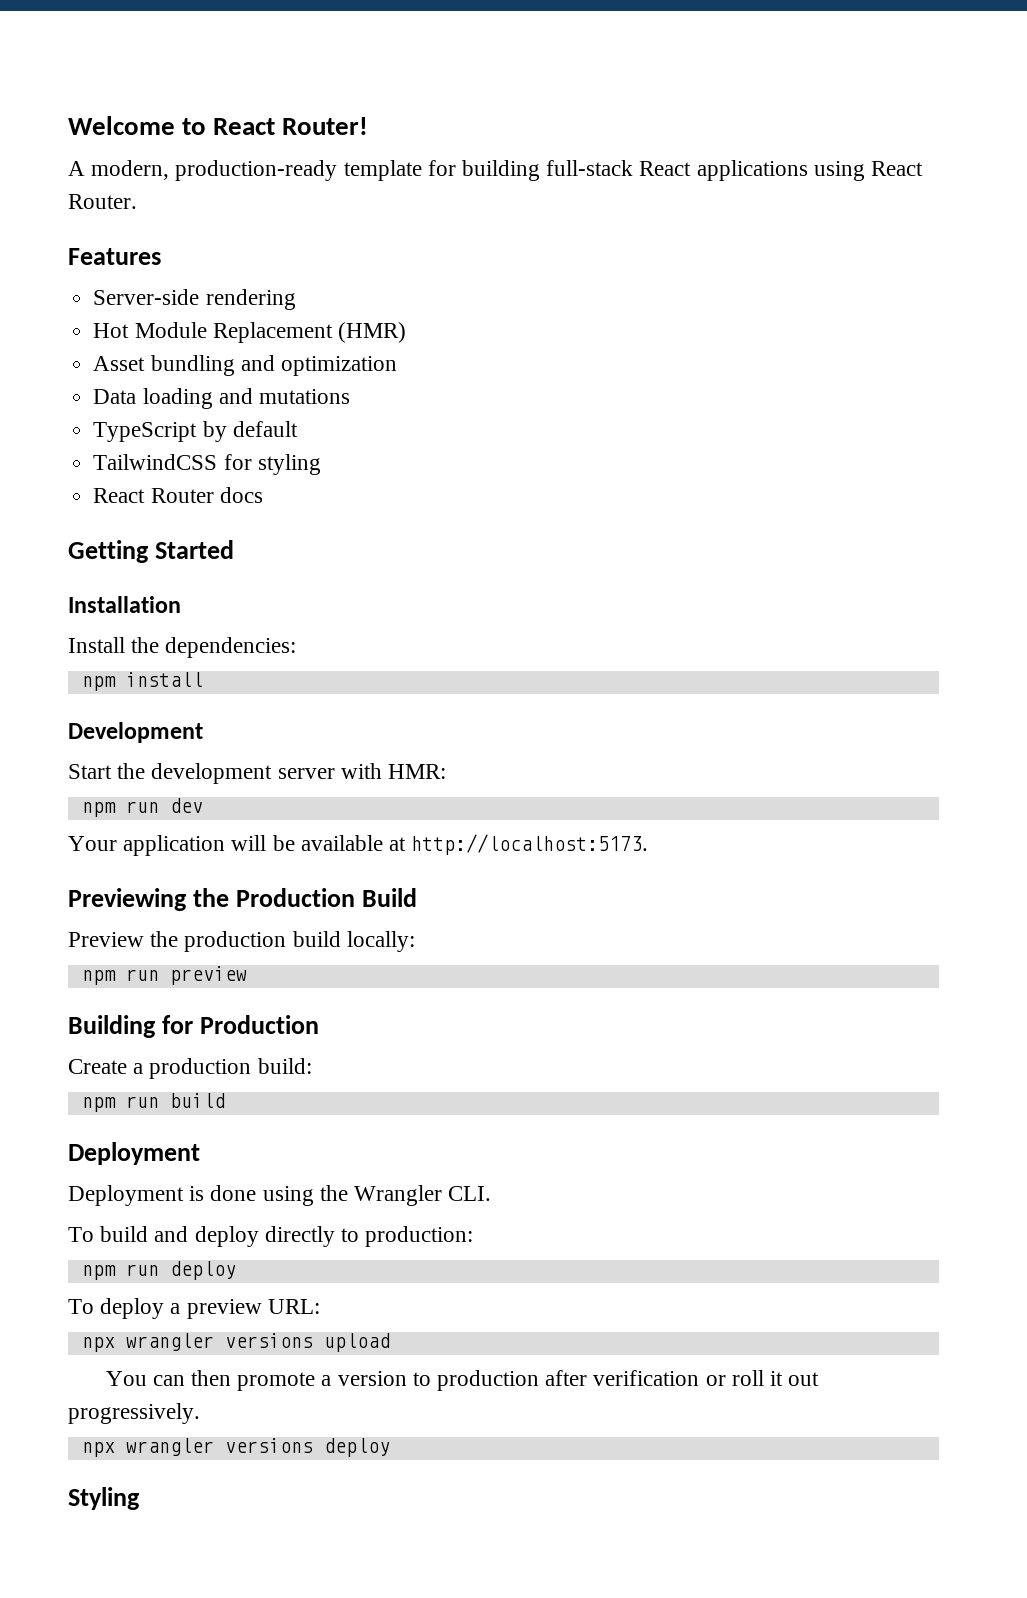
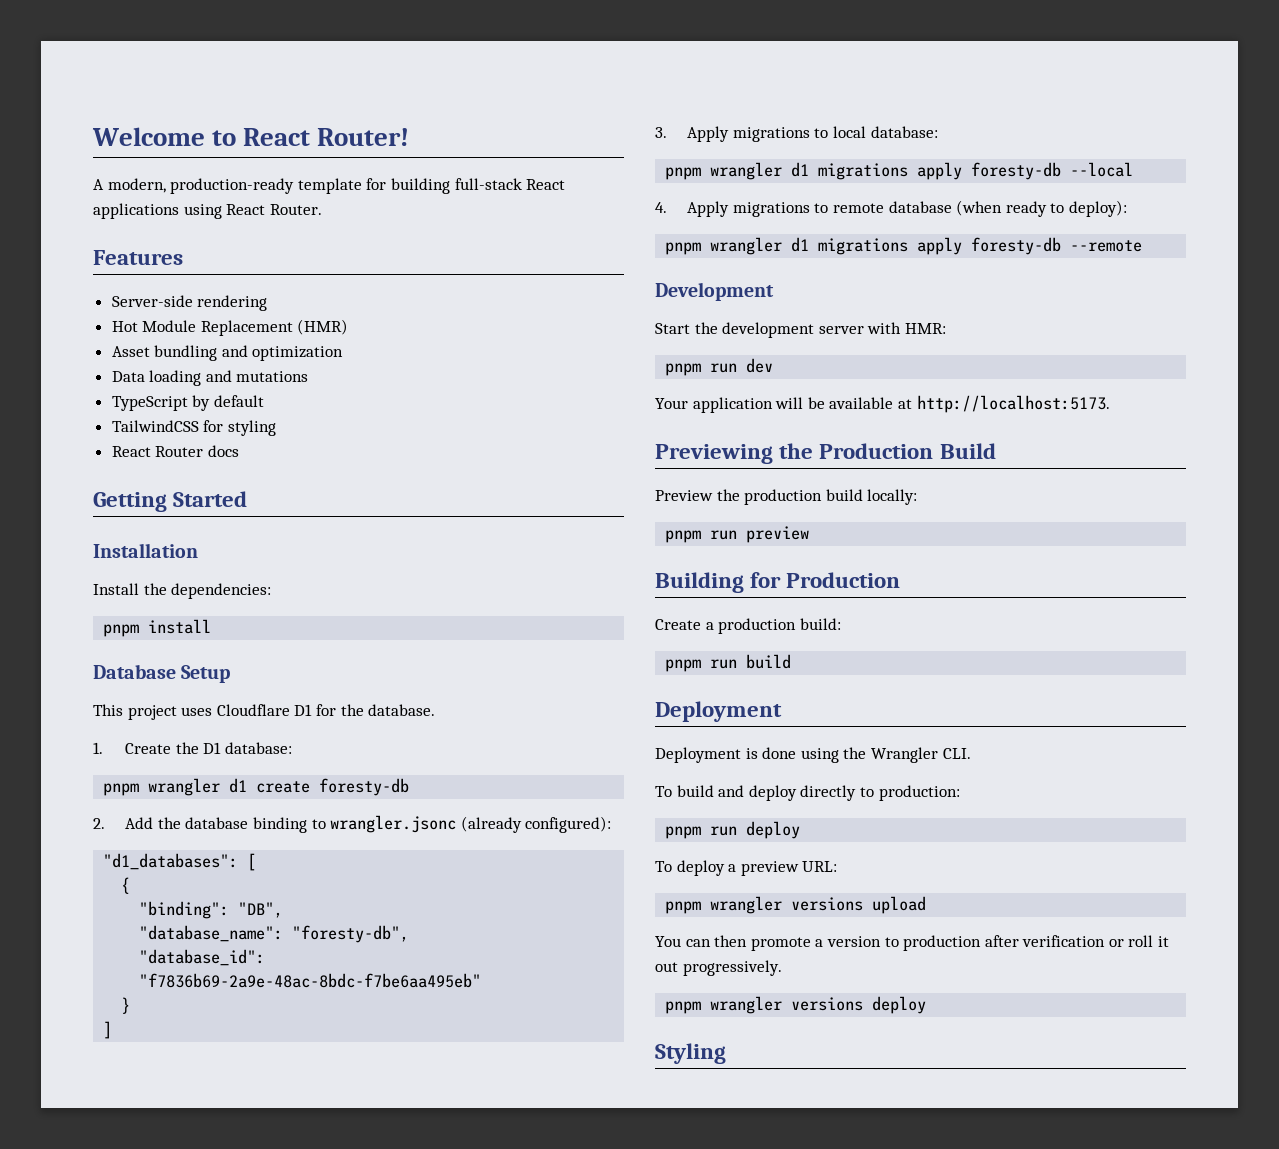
- npm install
+ pnpm install
+ Database Setup
+ This project uses Cloudflare D1 for the database.
+ 1. Create the D1 database:
+ pnpm wrangler d1 create foresty-db
+ 2. Add the database binding to wrangler.jsonc (already configured):
+ "d1_databases": [
+ {
+ "binding": "DB",
+ "database_name": "foresty-db",
+ "database_id": "f7836b69-2a9e-48ac-8bdc-f7be6aa495eb"
+ }
+ ]
+ 3. Apply migrations to local database:
+ pnpm wrangler d1 migrations apply foresty-db --local
+ 4. Apply migrations to remote database (when ready to deploy):
+ pnpm wrangler d1 migrations apply foresty-db --remote
- npm run dev
+ pnpm run dev
- npm run preview
+ pnpm run preview
- npm run build
+ pnpm run build
- npm run deploy
+ pnpm run deploy
- npx wrangler versions upload
+ pnpm wrangler versions upload
- npx wrangler versions deploy
+ pnpm wrangler versions deploy

